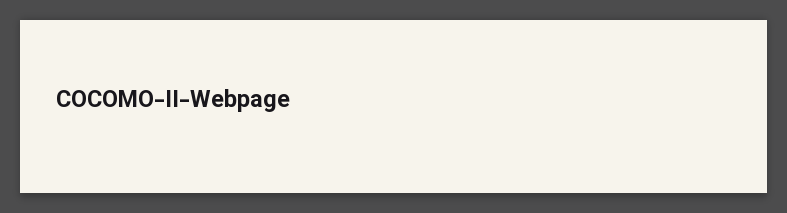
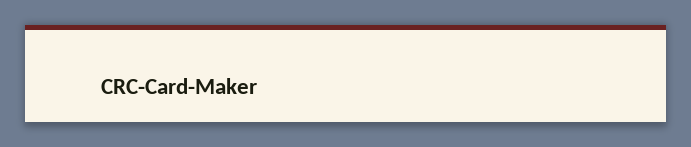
- COCOMO-II-Webpage
+ CRC-Card-Maker

